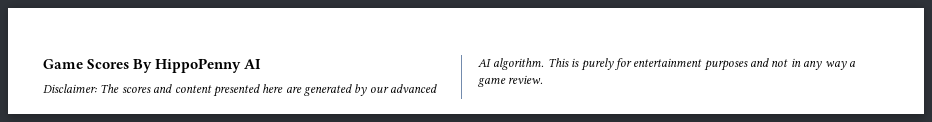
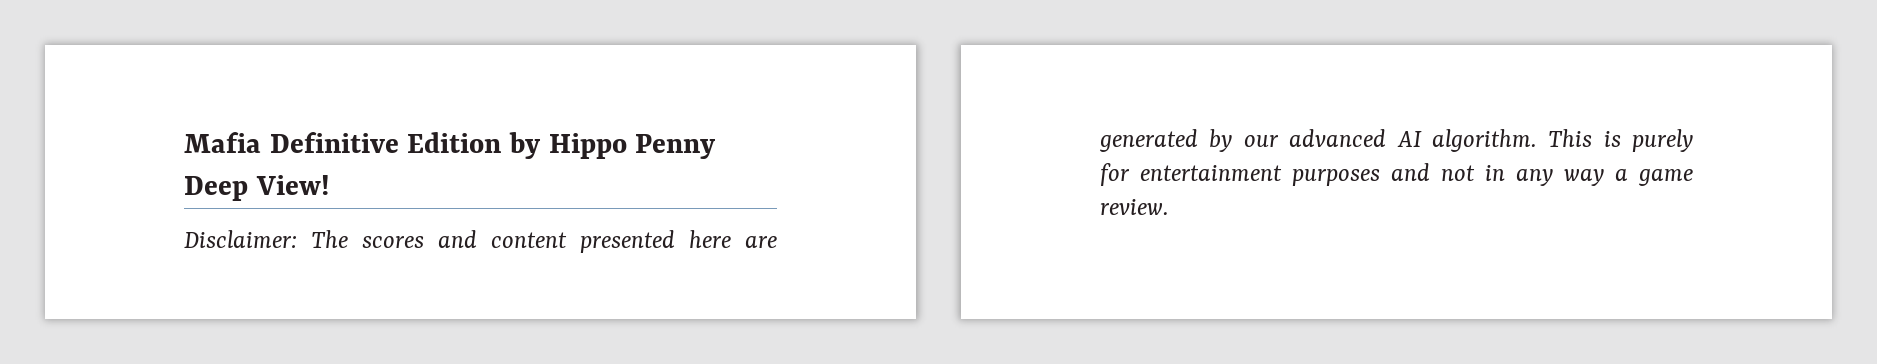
- Game Scores By HippoPenny AI
+ Mafia Definitive Edition by Hippo Penny Deep View!

